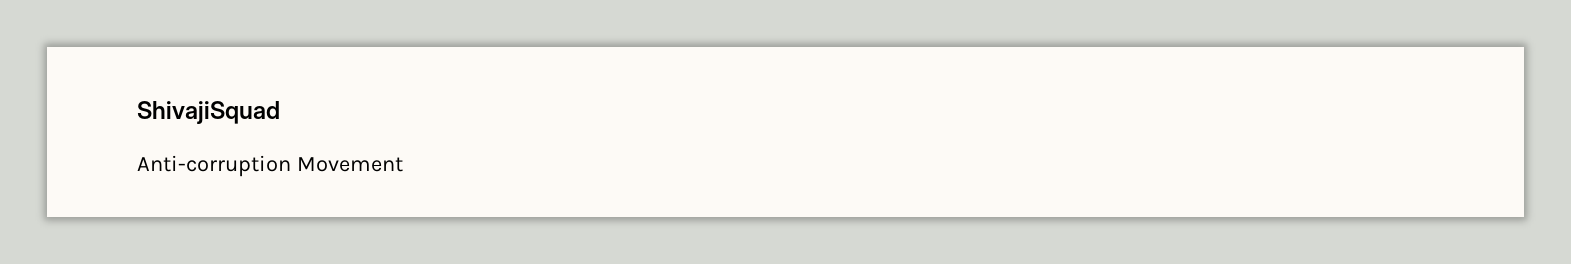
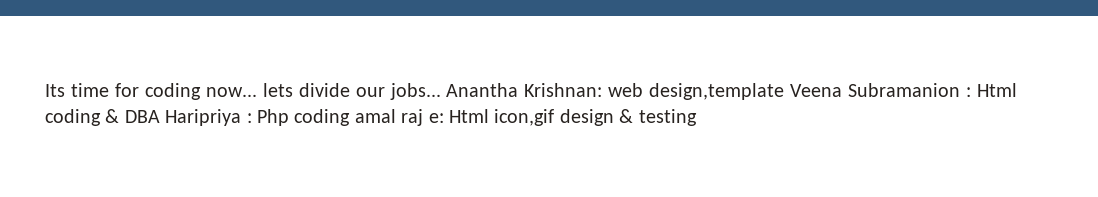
- ShivajiSquad
- Anti-corruption Movement
+ Its time for coding now... lets divide our jobs... Anantha Krishnan: web design,template Veena Subramanion : Html coding & DBA Haripriya : Php coding amal raj e: Html icon,gif design & testing

